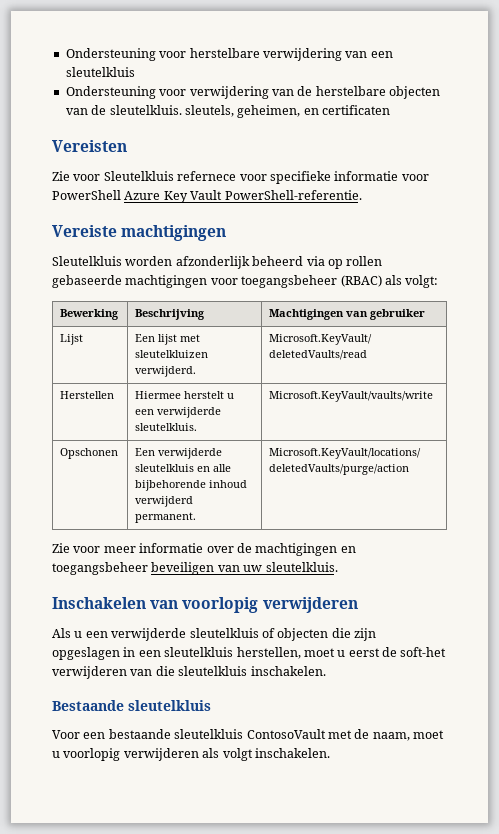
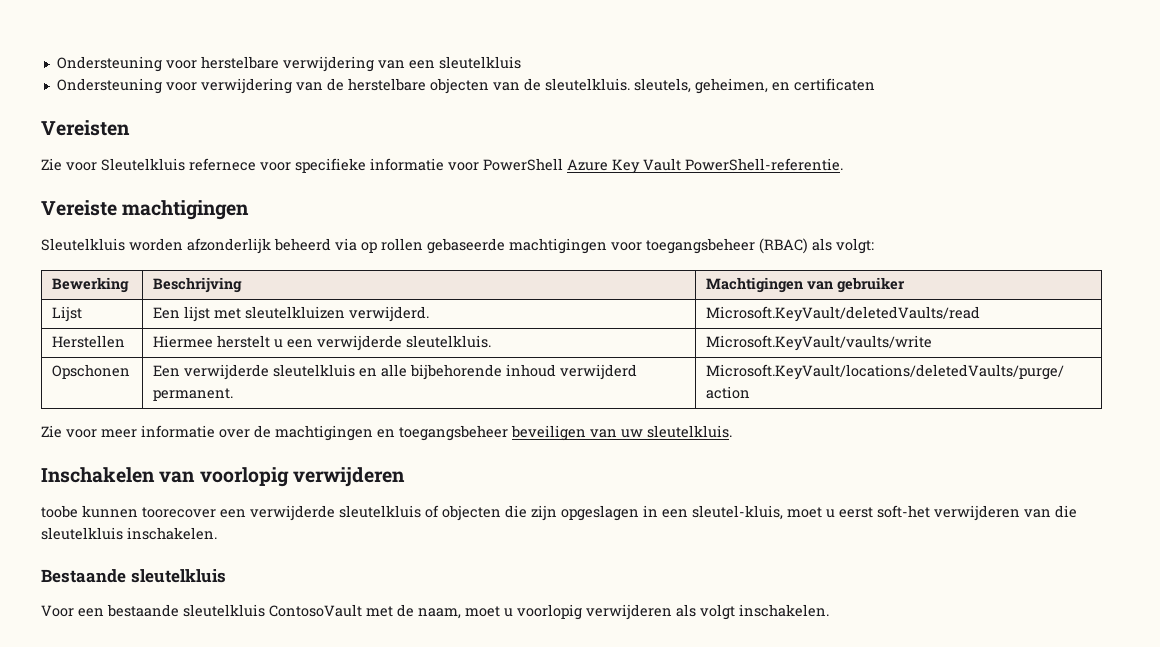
- Als u een verwijderde sleutelkluis of objecten die zijn opgeslagen in een sleutelkluis herstellen, moet u eerst de soft-het verwijderen van die sleutelkluis inschakelen.
+ toobe kunnen toorecover een verwijderde sleutelkluis of objecten die zijn opgeslagen in een sleutel-kluis, moet u eerst soft-het verwijderen van die sleutelkluis inschakelen.

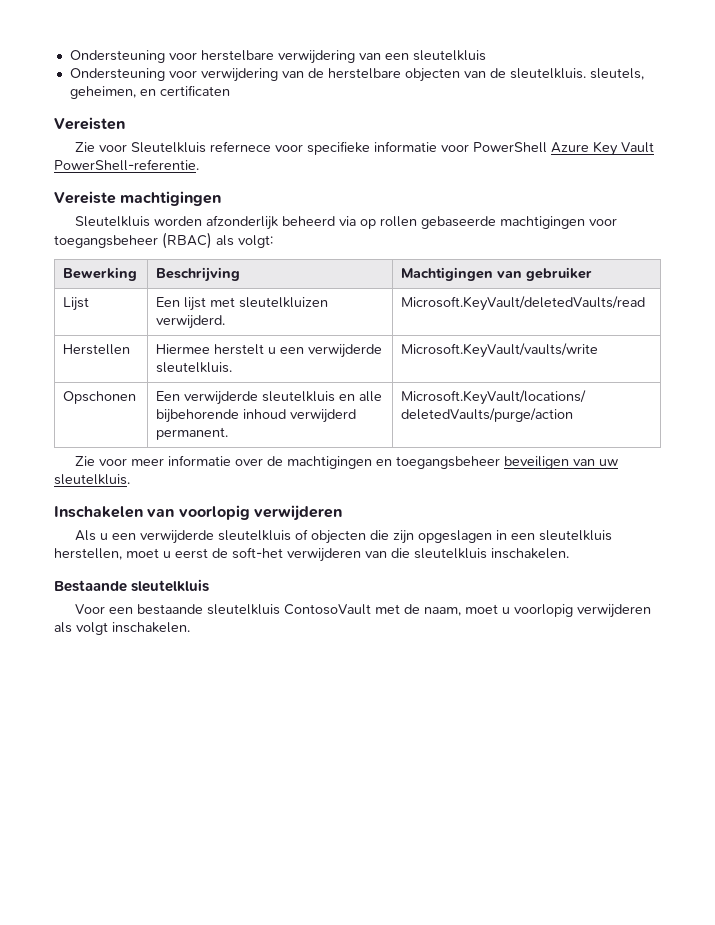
- toobe kunnen toorecover een verwijderde sleutelkluis of objecten die zijn opgeslagen in een sleutel-kluis, moet u eerst soft-het verwijderen van die sleutelkluis inschakelen.
+ Als u een verwijderde sleutelkluis of objecten die zijn opgeslagen in een sleutelkluis herstellen, moet u eerst de soft-het verwijderen van die sleutelkluis inschakelen.

